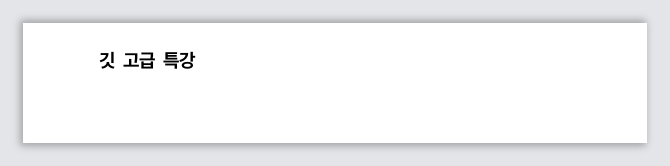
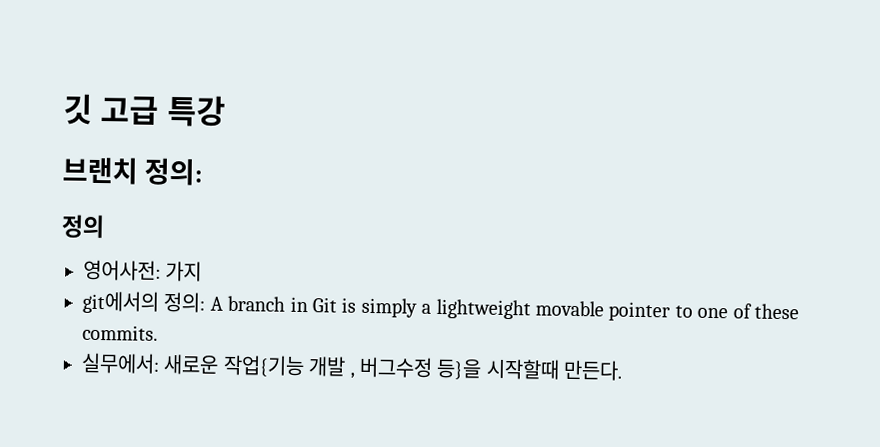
+ 브랜치 정의:
+ 정의
+ 영어사전: 가지
+ git에서의 정의: A branch in Git is simply a lightweight movable pointer to one of these commits.
+ 실무에서: 새로운 작업{기능 개발 , 버그수정 등}을 시작할때 만든다.

